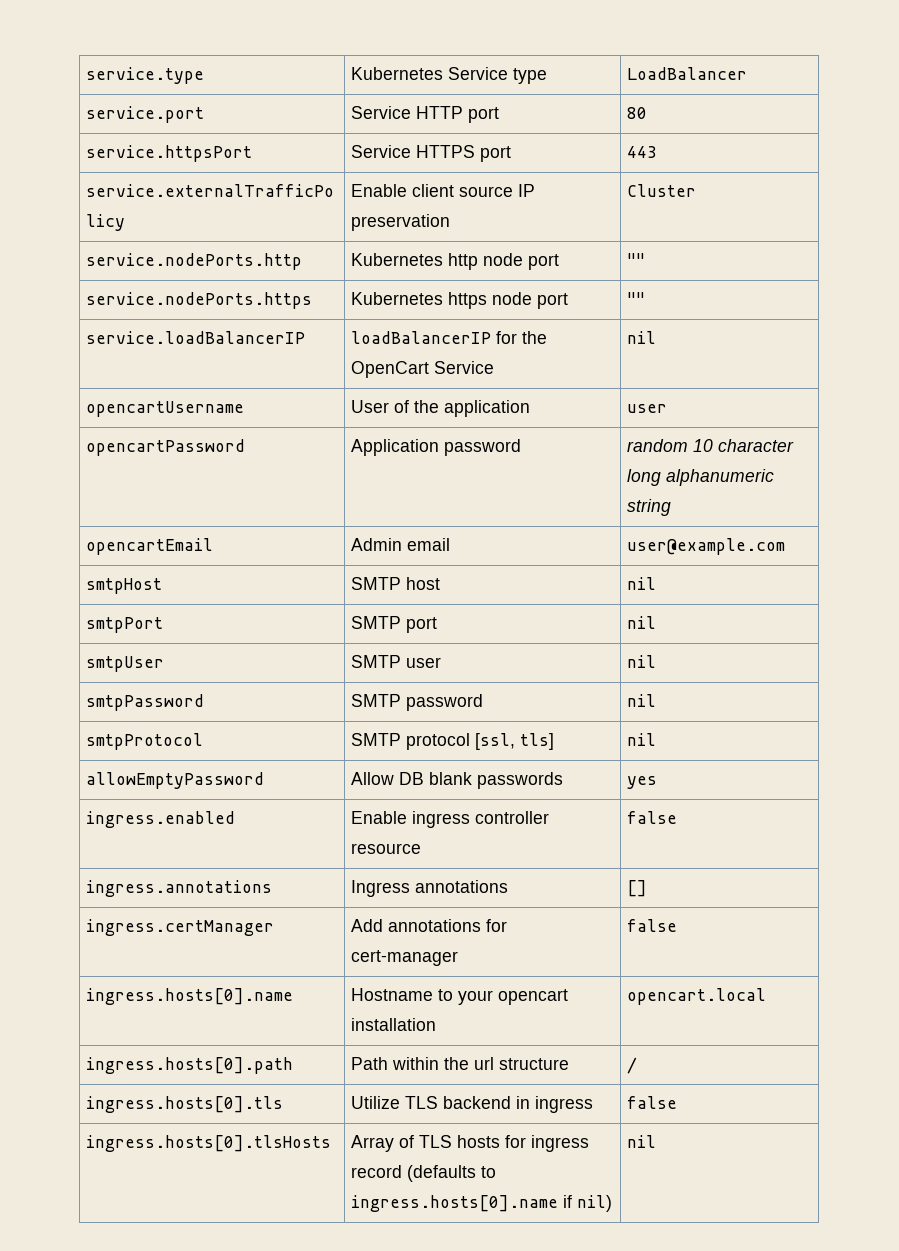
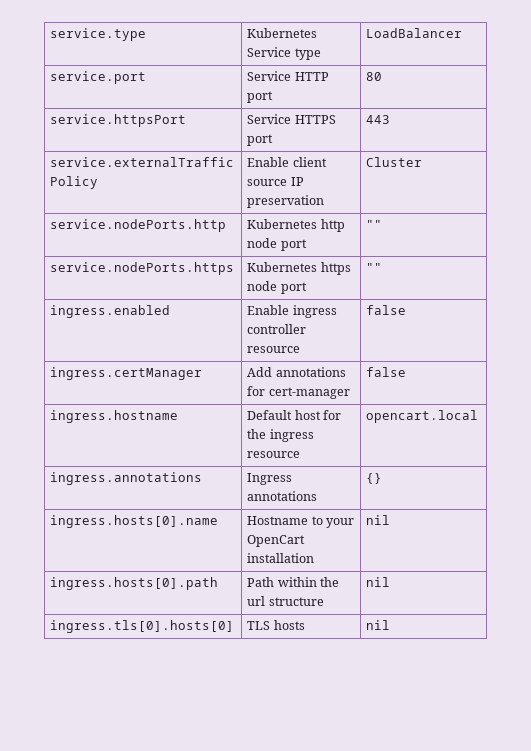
- service.loadBalancerIP | loadBalancerIP for the OpenCart Service | nil
- opencartUsername | User of the application | user
- opencartPassword | Application password | random 10 character long alphanumeric string
- opencartEmail | Admin email | user@example.com
- smtpHost | SMTP host | nil
- smtpPort | SMTP port | nil
- smtpUser | SMTP user | nil
- smtpPassword | SMTP password | nil
- smtpProtocol | SMTP protocol [ssl, tls] | nil
- allowEmptyPassword | Allow DB blank passwords | yes
- ingress.annotations | Ingress annotations | []
+ ingress.hostname | Default host for the ingress resource | opencart.local
+ ingress.annotations | Ingress annotations | {}
- ingress.hosts[0].name | Hostname to your opencart installation | opencart.local
+ ingress.hosts[0].name | Hostname to your OpenCart installation | nil
- ingress.hosts[0].path | Path within the url structure | /
- ingress.hosts[0].tls | Utilize TLS backend in ingress | false
- ingress.hosts[0].tlsHosts | Array of TLS hosts for ingress record (defaults to ingress.hosts[0].name if nil) | nil
+ ingress.hosts[0].path | Path within the url structure | nil
+ ingress.tls[0].hosts[0] | TLS hosts | nil

